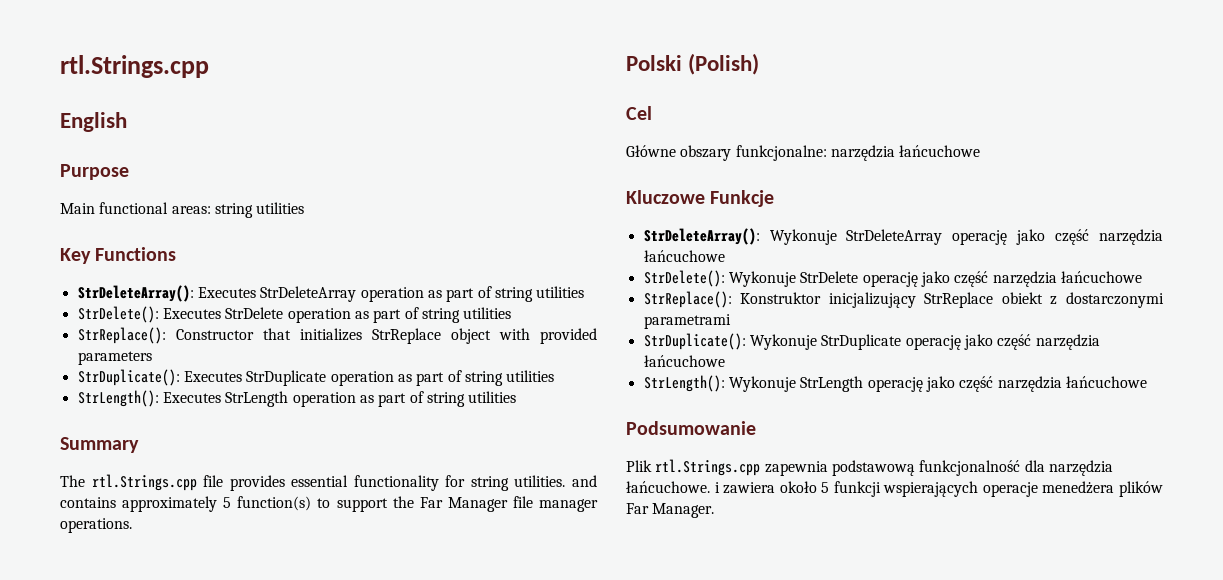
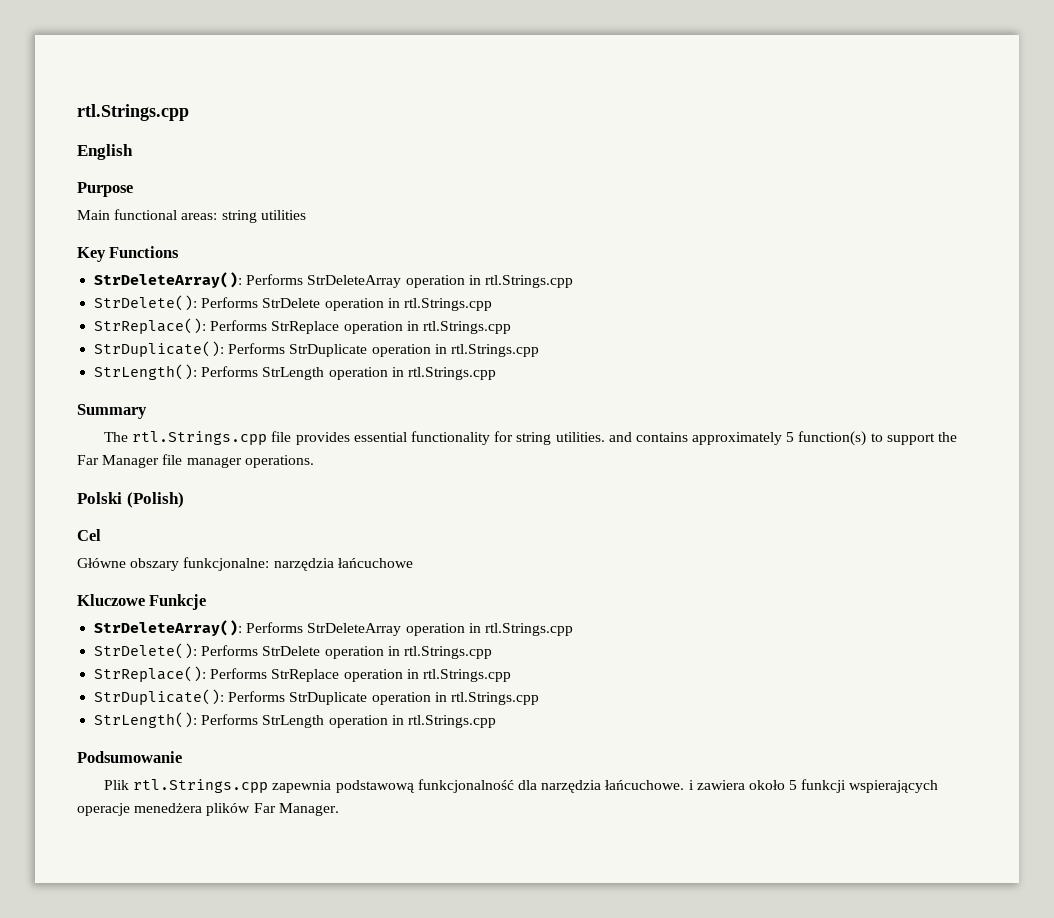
  Key Functions
- StrDeleteArray(): Executes StrDeleteArray operation as part of string utilities
- StrDelete(): Executes StrDelete operation as part of string utilities
- StrReplace(): Constructor that initializes StrReplace object with provided parameters
- StrDuplicate(): Executes StrDuplicate operation as part of string utilities
- StrLength(): Executes StrLength operation as part of string utilities
+ StrDeleteArray(): Performs StrDeleteArray operation in rtl.Strings.cpp
+ StrDelete(): Performs StrDelete operation in rtl.Strings.cpp
+ StrReplace(): Performs StrReplace operation in rtl.Strings.cpp
+ StrDuplicate(): Performs StrDuplicate operation in rtl.Strings.cpp
+ StrLength(): Performs StrLength operation in rtl.Strings.cpp
  Kluczowe Funkcje
- StrDeleteArray(): Wykonuje StrDeleteArray operację jako część narzędzia łańcuchowe
- StrDelete(): Wykonuje StrDelete operację jako część narzędzia łańcuchowe
- StrReplace(): Konstruktor inicjalizujący StrReplace obiekt z dostarczonymi parametrami
- StrDuplicate(): Wykonuje StrDuplicate operację jako część narzędzia łańcuchowe
- StrLength(): Wykonuje StrLength operację jako część narzędzia łańcuchowe
+ StrDeleteArray(): Performs StrDeleteArray operation in rtl.Strings.cpp
+ StrDelete(): Performs StrDelete operation in rtl.Strings.cpp
+ StrReplace(): Performs StrReplace operation in rtl.Strings.cpp
+ StrDuplicate(): Performs StrDuplicate operation in rtl.Strings.cpp
+ StrLength(): Performs StrLength operation in rtl.Strings.cpp

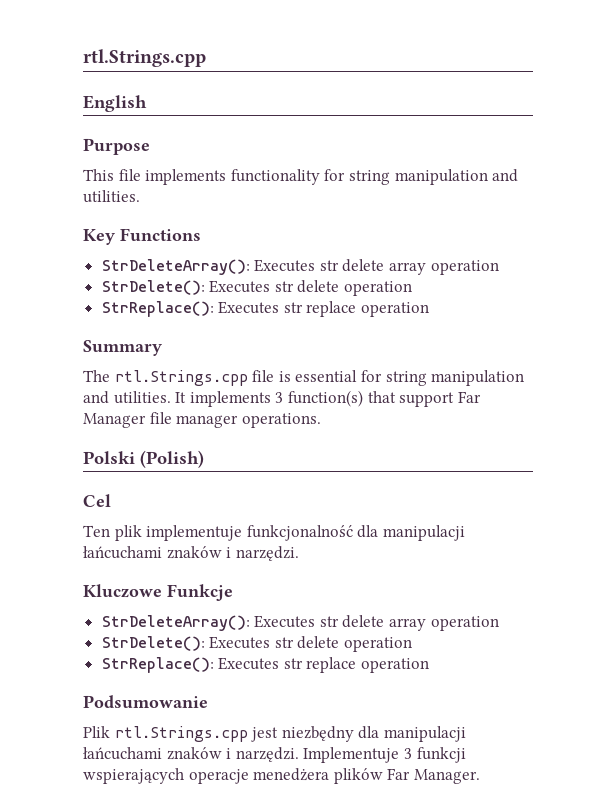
- Main functional areas: string utilities
+ This file implements functionality for string manipulation and utilities.
  Key Functions
- StrDeleteArray(): Performs StrDeleteArray operation in rtl.Strings.cpp
- StrDelete(): Performs StrDelete operation in rtl.Strings.cpp
- StrReplace(): Performs StrReplace operation in rtl.Strings.cpp
- StrDuplicate(): Performs StrDuplicate operation in rtl.Strings.cpp
- StrLength(): Performs StrLength operation in rtl.Strings.cpp
+ StrDeleteArray(): Executes str delete array operation
+ StrDelete(): Executes str delete operation
+ StrReplace(): Executes str replace operation
  Summary
- The rtl.Strings.cpp file provides essential functionality for string utilities. and contains approximately 5 function(s) to support the Far Manager file manager operations.
+ The rtl.Strings.cpp file is essential for string manipulation and utilities. It implements 3 function(s) that support Far Manager file manager operations.
- Główne obszary funkcjonalne: narzędzia łańcuchowe
+ Ten plik implementuje funkcjonalność dla manipulacji łańcuchami znaków i narzędzi.
  Kluczowe Funkcje
- StrDeleteArray(): Performs StrDeleteArray operation in rtl.Strings.cpp
- StrDelete(): Performs StrDelete operation in rtl.Strings.cpp
- StrReplace(): Performs StrReplace operation in rtl.Strings.cpp
- StrDuplicate(): Performs StrDuplicate operation in rtl.Strings.cpp
- StrLength(): Performs StrLength operation in rtl.Strings.cpp
+ StrDeleteArray(): Executes str delete array operation
+ StrDelete(): Executes str delete operation
+ StrReplace(): Executes str replace operation
  Podsumowanie
- Plik rtl.Strings.cpp zapewnia podstawową funkcjonalność dla narzędzia łańcuchowe. i zawiera około 5 funkcji wspierających operacje menedżera plików Far Manager.
+ Plik rtl.Strings.cpp jest niezbędny dla manipulacji łańcuchami znaków i narzędzi. Implementuje 3 funkcji wspierających operacje menedżera plików Far Manager.

